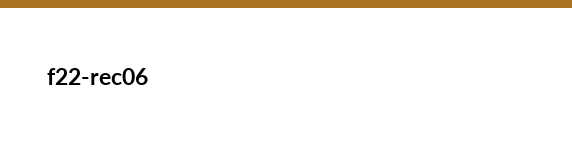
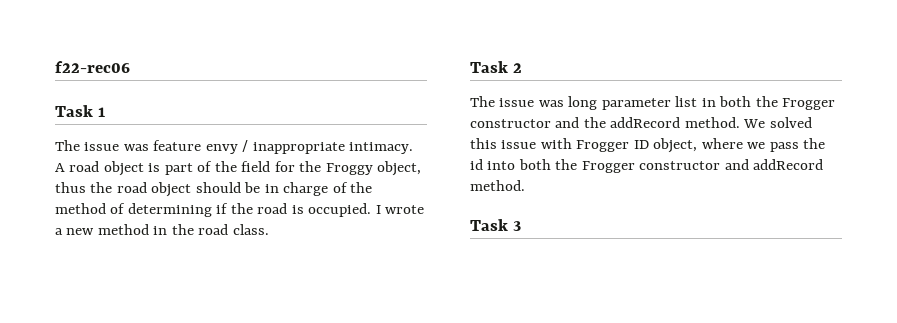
+ Task 1
+ The issue was feature envy / inappropriate intimacy. A road object is part of the field for the Froggy object, thus the road object should be in charge of the method of determining if the road is occupied. I wrote a new method in the road class.
+ Task 2
+ The issue was long parameter list in both the Frogger constructor and the addRecord method. We solved this issue with Frogger ID object, where we pass the id into both the Frogger constructor and addRecord method.
+ Task 3

